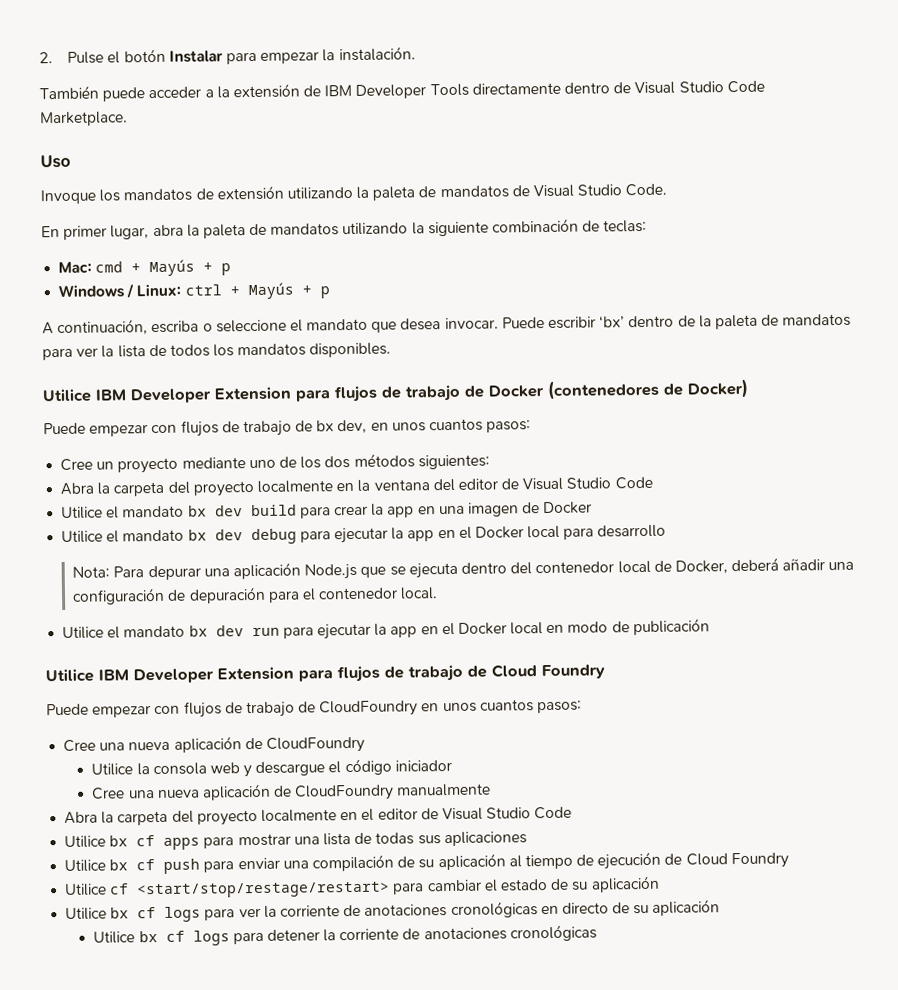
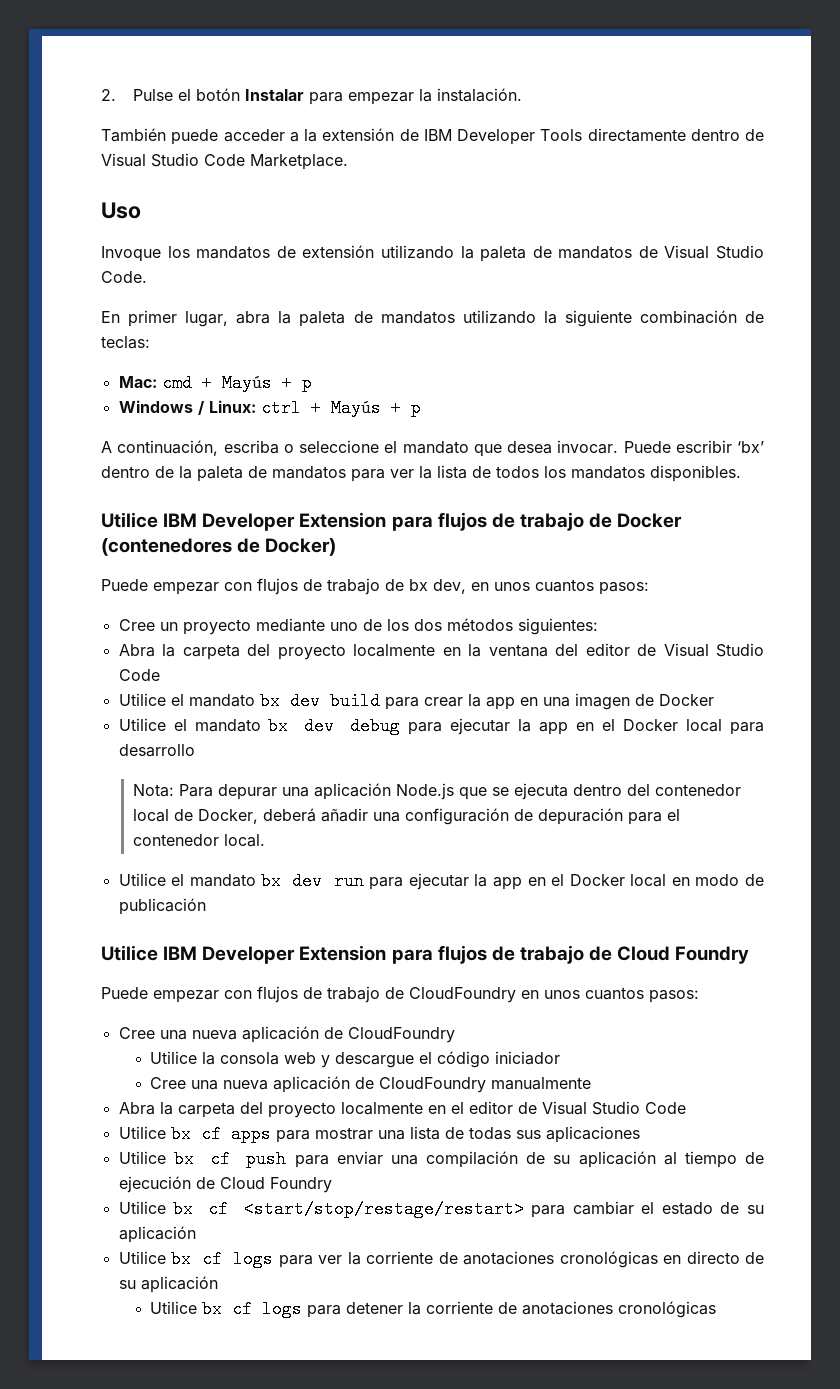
- Utilice cf <start/stop/restage/restart> para cambiar el estado de su aplicación
+ Utilice bx cf <start/stop/restage/restart> para cambiar el estado de su aplicación

